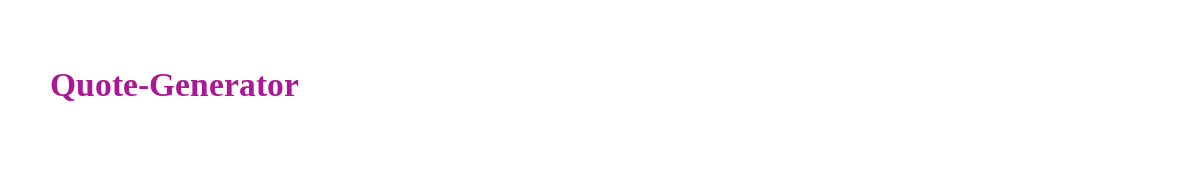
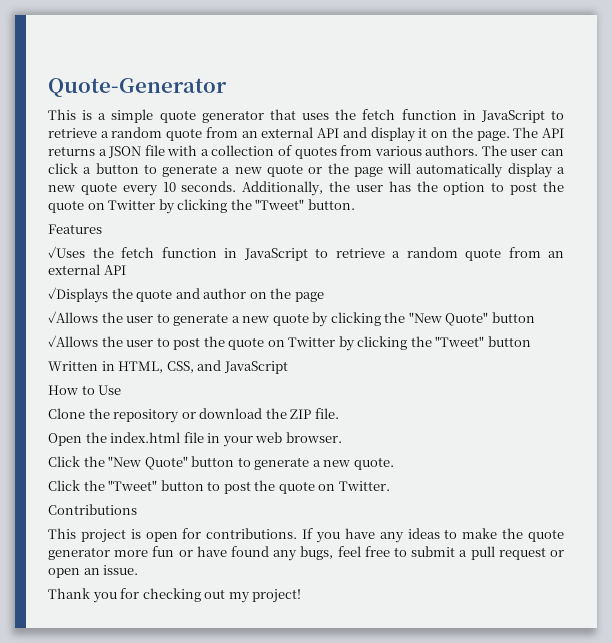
+ This is a simple quote generator that uses the fetch function in JavaScript to retrieve a random quote from an external API and display it on the page. The API returns a JSON file with a collection of quotes from various authors. The user can click a button to generate a new quote or the page will automatically display a new quote every 10 seconds. Additionally, the user has the option to post the quote on Twitter by clicking the "Tweet" button.
+ Features
+ ✓Uses the fetch function in JavaScript to retrieve a random quote from an external API
+ ✓Displays the quote and author on the page
+ ✓Allows the user to generate a new quote by clicking the "New Quote" button
+ ✓Allows the user to post the quote on Twitter by clicking the "Tweet" button
+ Written in HTML, CSS, and JavaScript
+ How to Use
+ Clone the repository or download the ZIP file.
+ Open the index.html file in your web browser.
+ Click the "New Quote" button to generate a new quote.
+ Click the "Tweet" button to post the quote on Twitter.
+ Contributions
+ This project is open for contributions. If you have any ideas to make the quote generator more fun or have found any bugs, feel free to submit a pull request or open an issue.
+ Thank you for checking out my project!

